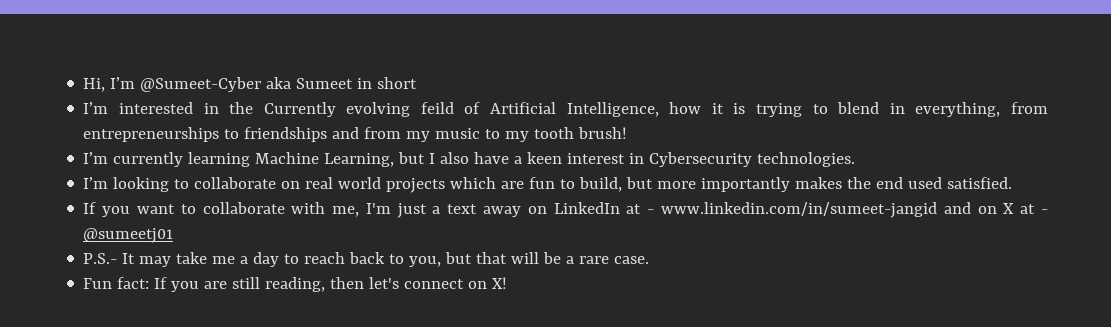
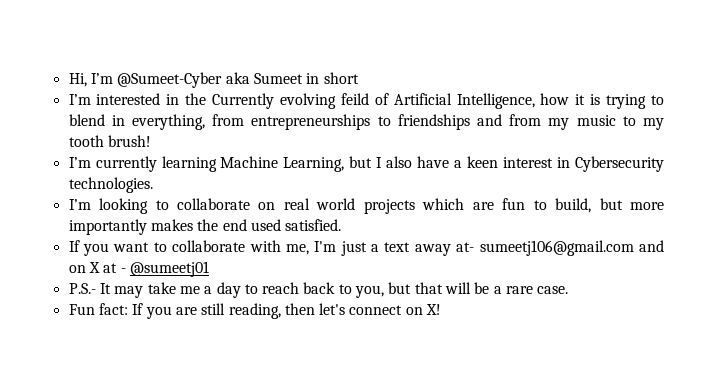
- If you want to collaborate with me, I'm just a text away on LinkedIn at - www.linkedin.com/in/sumeet-jangid and on X at - @sumeetj01
+ If you want to collaborate with me, I'm just a text away at- sumeetj106@gmail.com and on X at - @sumeetj01

